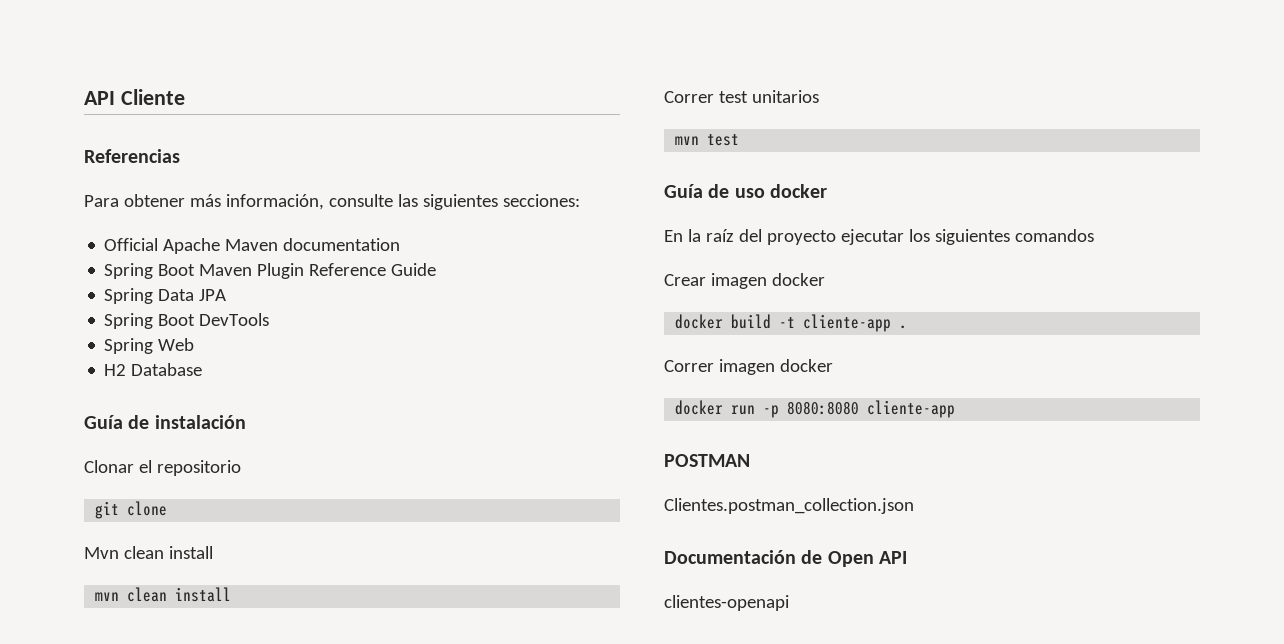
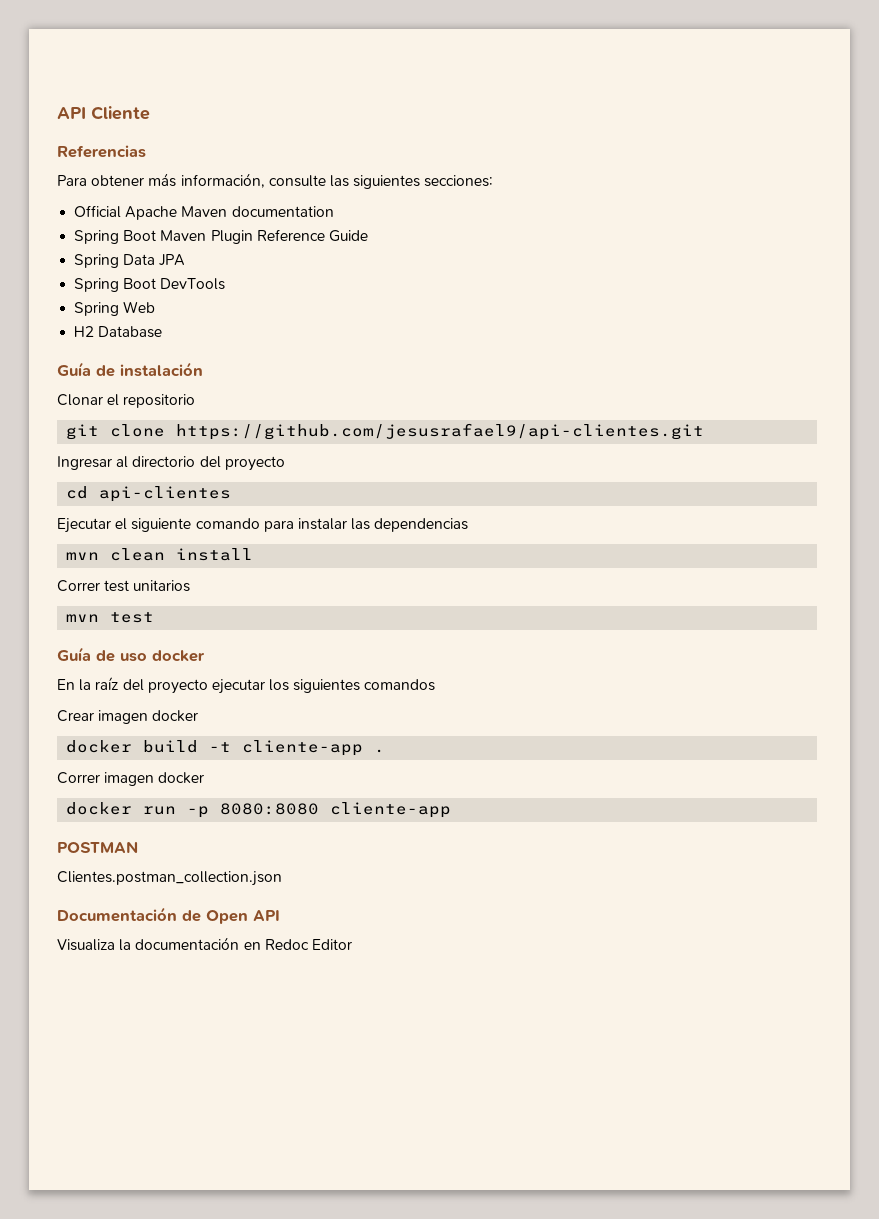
- git clone
- Mvn clean install
+ git clone https://github.com/jesusrafael9/api-clientes.git
+ Ingresar al directorio del proyecto
+ cd api-clientes
+ Ejecutar el siguiente comando para instalar las dependencias
- clientes-openapi
+ Visualiza la documentación en Redoc Editor

